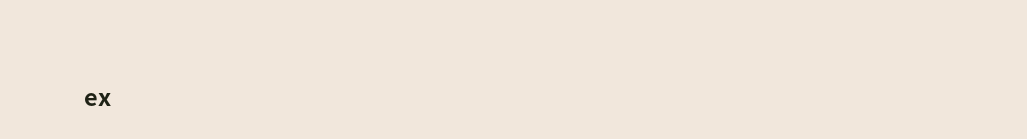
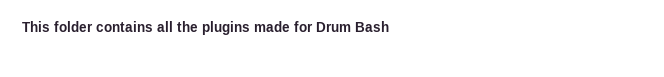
- ex
+ This folder contains all the plugins made for Drum Bash

